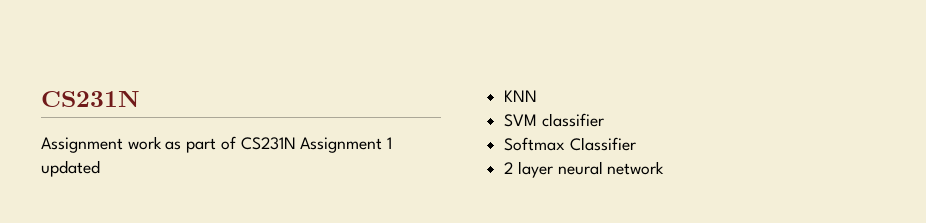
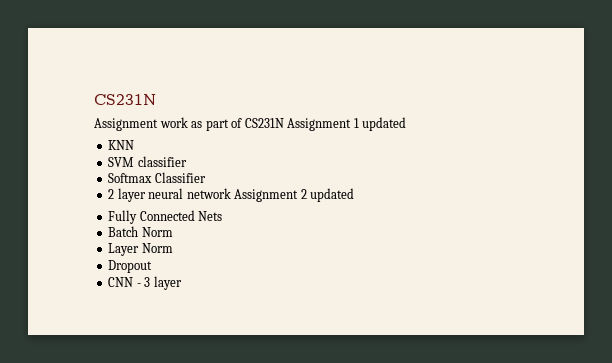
- 2 layer neural network
+ 2 layer neural network Assignment 2 updated
+ Fully Connected Nets
+ Batch Norm
+ Layer Norm
+ Dropout
+ CNN - 3 layer

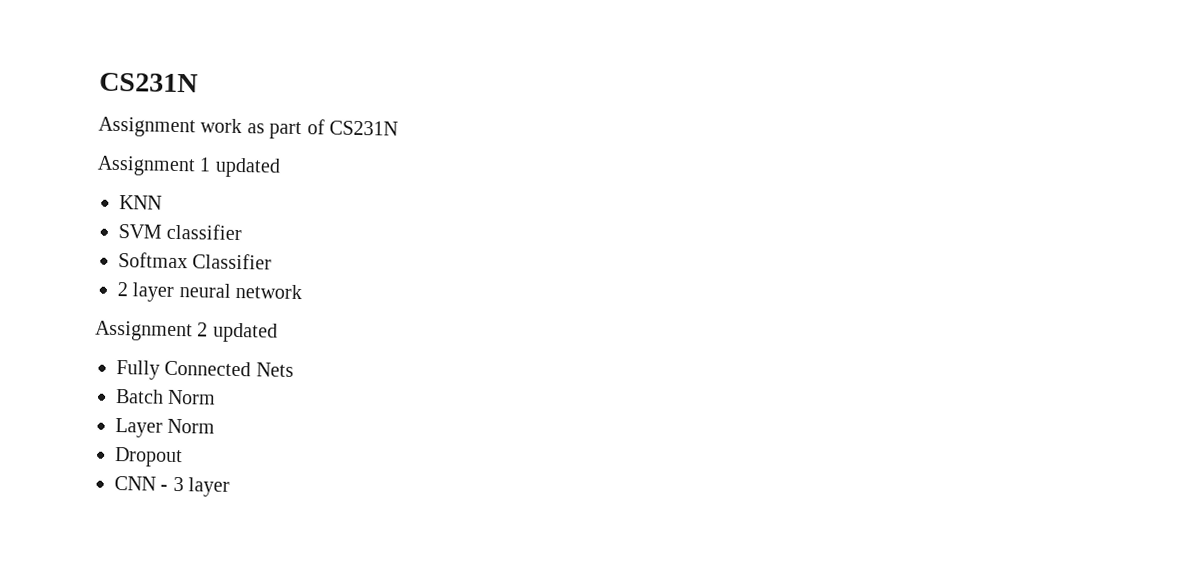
- Assignment work as part of CS231N Assignment 1 updated
+ Assignment work as part of CS231N
+ Assignment 1 updated
- 2 layer neural network Assignment 2 updated
+ 2 layer neural network
+ Assignment 2 updated

